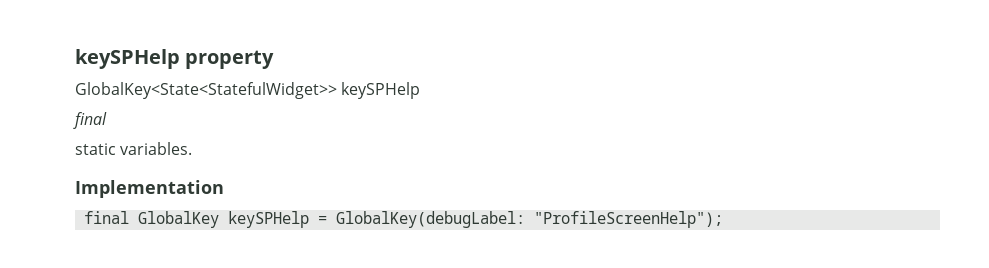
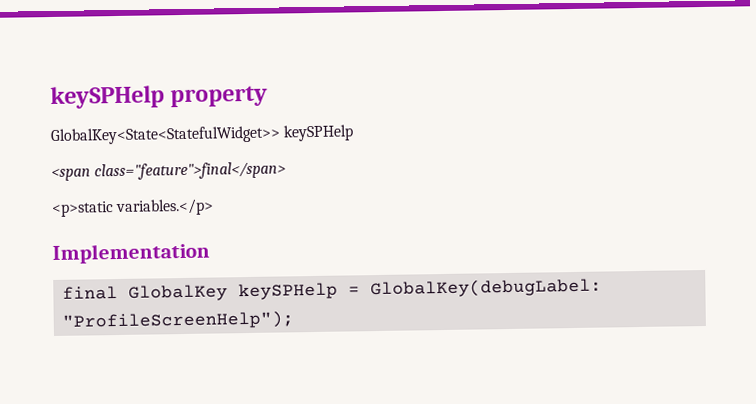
  GlobalKey<State<StatefulWidget>> keySPHelp
- final
- static variables.
+ <span class="feature">final</span>
+ <p>static variables.</p>

